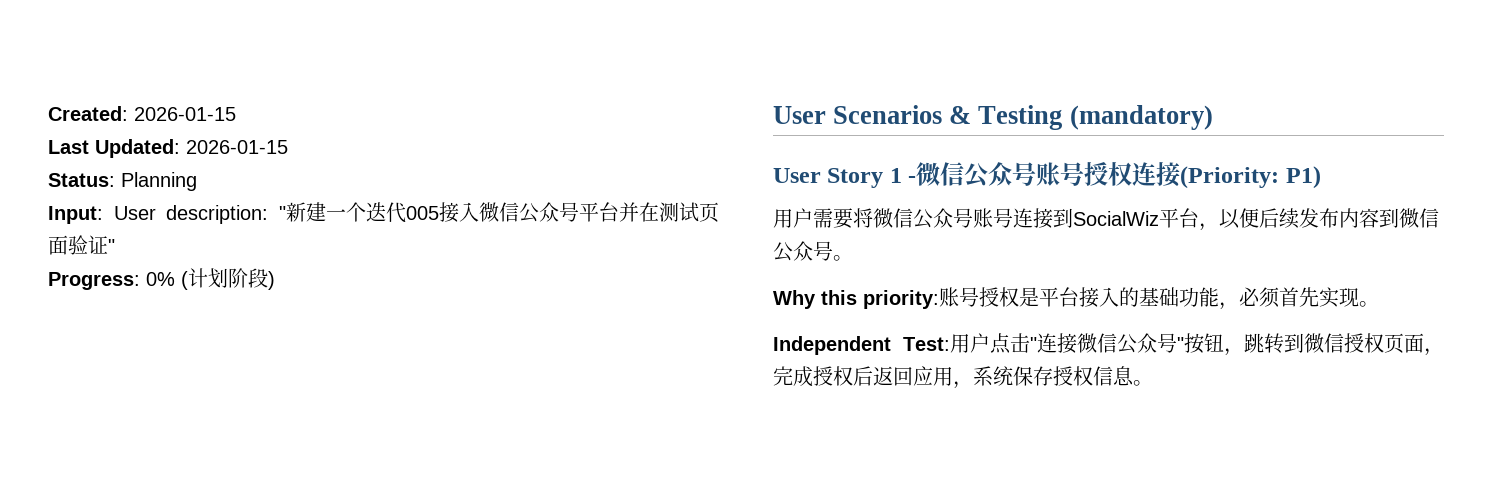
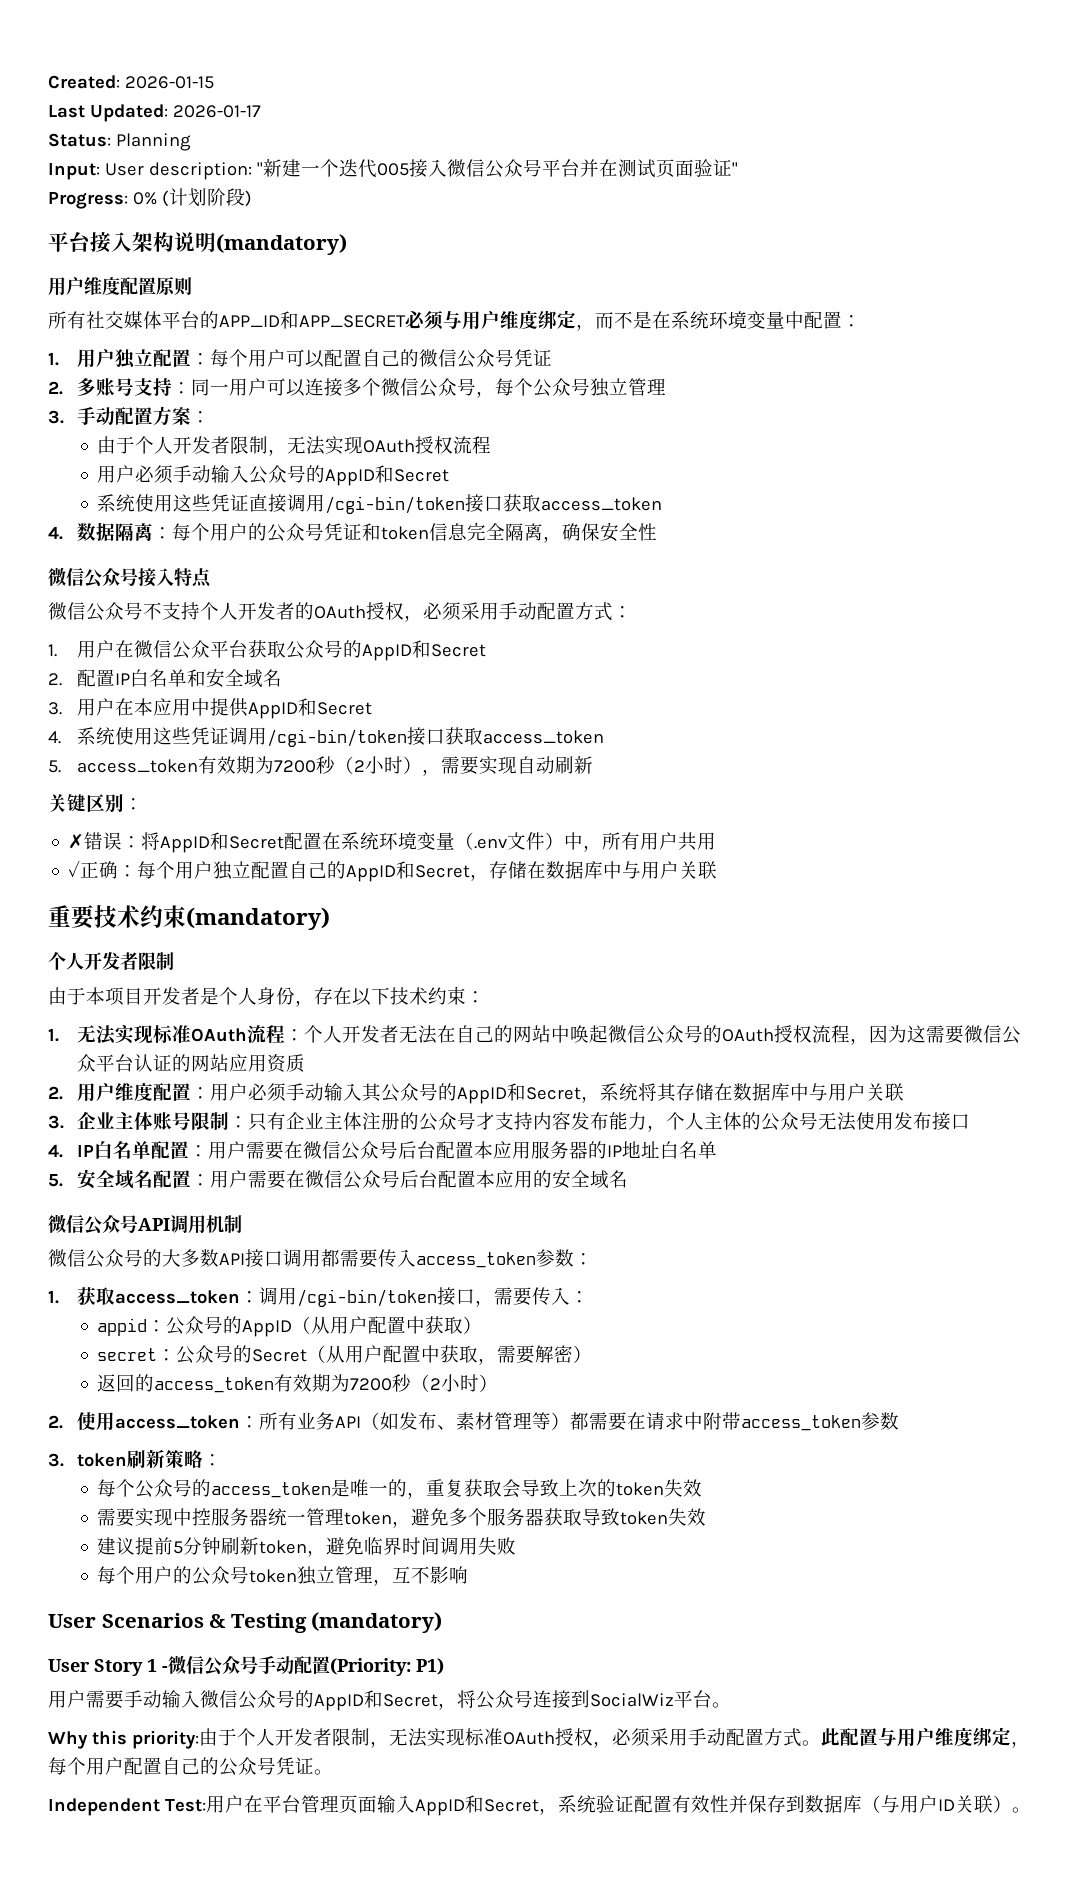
- Last Updated: 2026-01-15
+ Last Updated: 2026-01-17
+ 平台接入架构说明(mandatory)
+ 用户维度配置原则
+ 所有社交媒体平台的APP_ID和APP_SECRET必须与用户维度绑定，而不是在系统环境变量中配置：
+ 1.用户独立配置：每个用户可以配置自己的微信公众号凭证
+ 2.多账号支持：同一用户可以连接多个微信公众号，每个公众号独立管理
+ 3.手动配置方案：
+ 由于个人开发者限制，无法实现OAuth授权流程
+ 用户必须手动输入公众号的AppID和Secret
+ 系统使用这些凭证直接调用/cgi-bin/token接口获取access_token
+ 4.数据隔离：每个用户的公众号凭证和token信息完全隔离，确保安全性
+ 微信公众号接入特点
+ 微信公众号不支持个人开发者的OAuth授权，必须采用手动配置方式：
+ 1.用户在微信公众平台获取公众号的AppID和Secret
+ 2.配置IP白名单和安全域名
+ 3.用户在本应用中提供AppID和Secret
+ 4.系统使用这些凭证调用/cgi-bin/token接口获取access_token
+ 5. access_token有效期为7200秒（2小时），需要实现自动刷新
+ 关键区别：
+ ✗错误：将AppID和Secret配置在系统环境变量（.env文件）中，所有用户共用
+ ✓正确：每个用户独立配置自己的AppID和Secret，存储在数据库中与用户关联
+ 重要技术约束(mandatory)
+ 个人开发者限制
+ 由于本项目开发者是个人身份，存在以下技术约束：
+ 1.无法实现标准OAuth流程：个人开发者无法在自己的网站中唤起微信公众号的OAuth授权流程，因为这需要微信公众平台认证的网站应用资质
+ 2.用户维度配置：用户必须手动输入其公众号的AppID和Secret，系统将其存储在数据库中与用户关联
+ 3.企业主体账号限制：只有企业主体注册的公众号才支持内容发布能力，个人主体的公众号无法使用发布接口
+ 4. IP白名单配置：用户需要在微信公众号后台配置本应用服务器的IP地址白名单
+ 5.安全域名配置：用户需要在微信公众号后台配置本应用的安全域名
+ 微信公众号API调用机制
+ 微信公众号的大多数API接口调用都需要传入access_token参数：
+ 1.获取access_token：调用/cgi-bin/token接口，需要传入：
+ appid：公众号的AppID（从用户配置中获取）
+ secret：公众号的Secret（从用户配置中获取，需要解密）
+ 返回的access_token有效期为7200秒（2小时）
+ 2.使用access_token：所有业务API（如发布、素材管理等）都需要在请求中附带access_token参数
+ 3. token刷新策略：
+ 每个公众号的access_token是唯一的，重复获取会导致上次的token失效
+ 需要实现中控服务器统一管理token，避免多个服务器获取导致token失效
+ 建议提前5分钟刷新token，避免临界时间调用失败
+ 每个用户的公众号token独立管理，互不影响
- User Story 1 -微信公众号账号授权连接(Priority: P1)
+ User Story 1 -微信公众号手动配置(Priority: P1)
- 用户需要将微信公众号账号连接到SocialWiz平台，以便后续发布内容到微信公众号。
- Why this priority:账号授权是平台接入的基础功能，必须首先实现。
- Independent Test:用户点击"连接微信公众号"按钮，跳转到微信授权页面，完成授权后返回应用，系统保存授权信息。
+ 用户需要手动输入微信公众号的AppID和Secret，将公众号连接到SocialWiz平台。
+ Why this priority:由于个人开发者限制，无法实现标准OAuth授权，必须采用手动配置方式。此配置与用户维度绑定，每个用户配置自己的公众号凭证。
+ Independent Test:用户在平台管理页面输入AppID和Secret，系统验证配置有效性并保存到数据库（与用户ID关联）。

